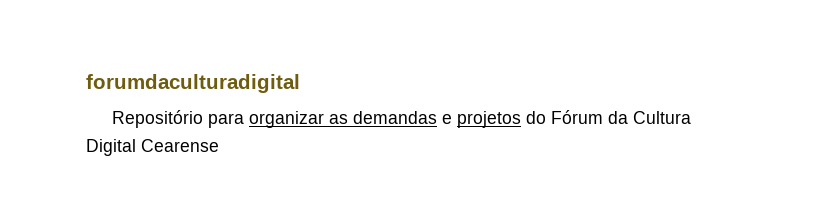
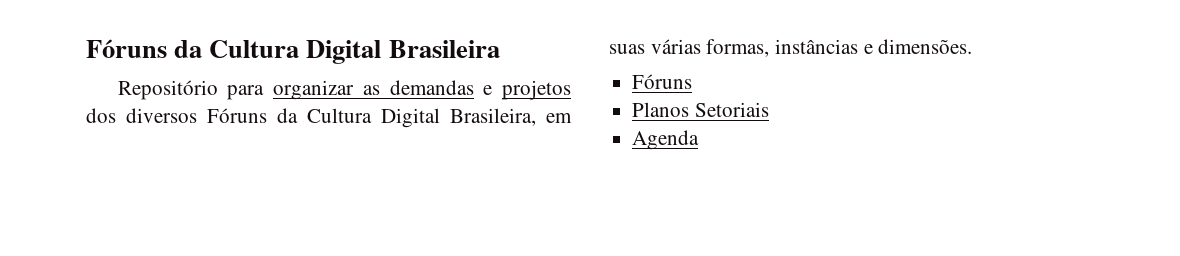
- forumdaculturadigital
+ Fóruns da Cultura Digital Brasileira
- Repositório para organizar as demandas e projetos do Fórum da Cultura Digital Cearense
+ Repositório para organizar as demandas e projetos dos diversos Fóruns da Cultura Digital Brasileira, em suas várias formas, instâncias e dimensões.
+ Fóruns
+ Planos Setoriais
+ Agenda

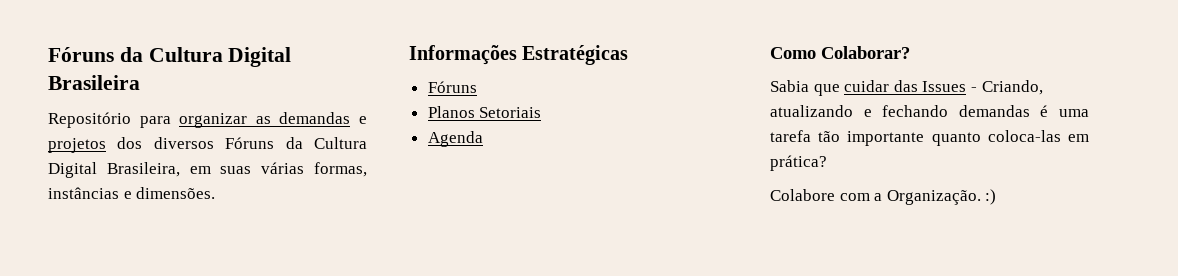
+ Informações Estratégicas
+ Como Colaborar?
+ Sabia que cuidar das Issues - Criando, atualizando e fechando demandas é uma tarefa tão importante quanto coloca-las em prática?
+ Colabore com a Organização. :)

